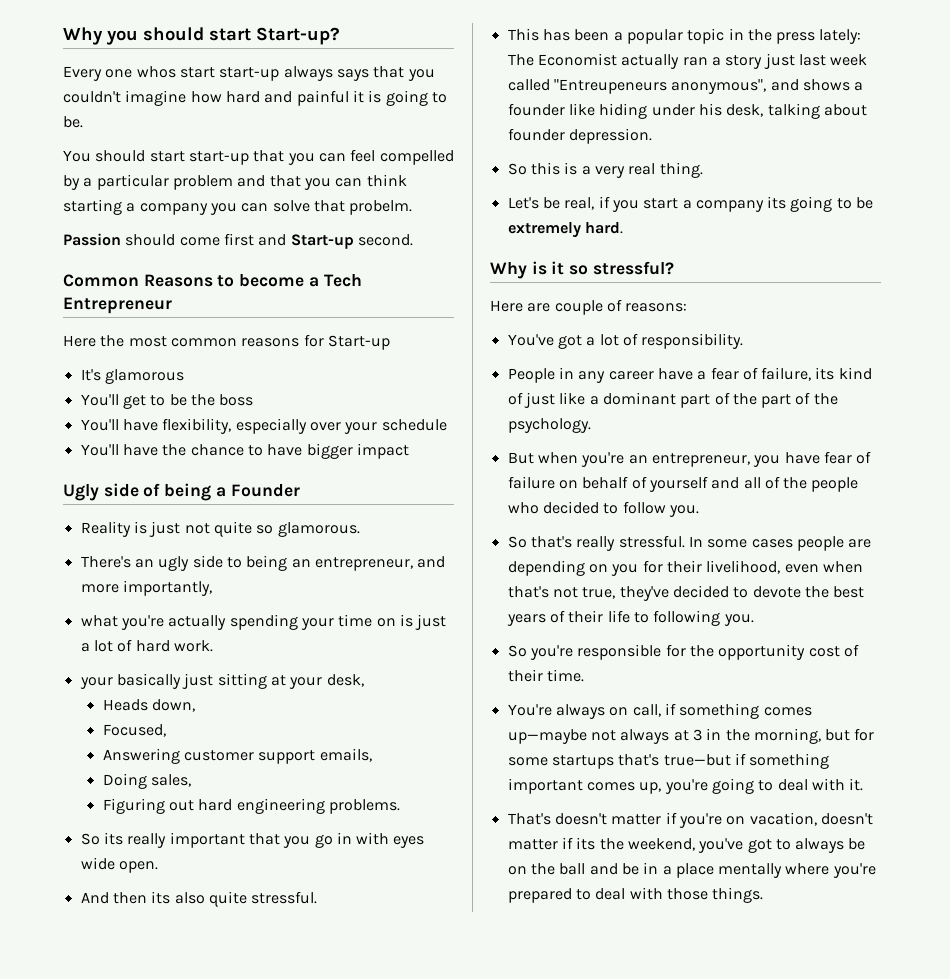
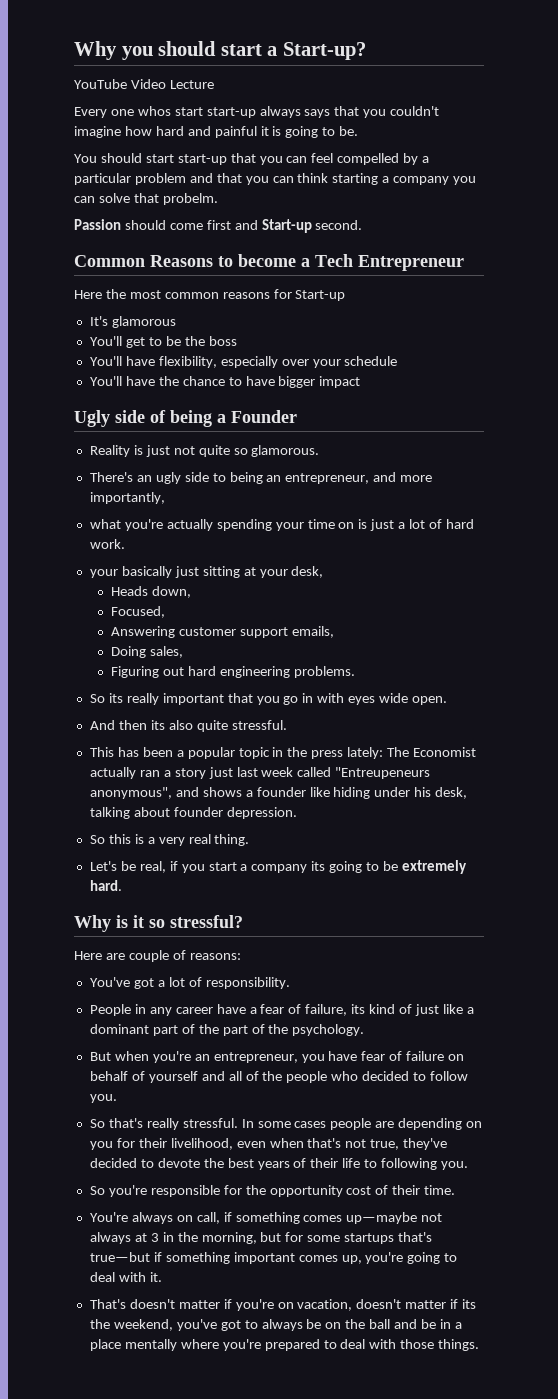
- Why you should start Start-up?
+ Why you should start a Start-up?
+ YouTube Video Lecture

